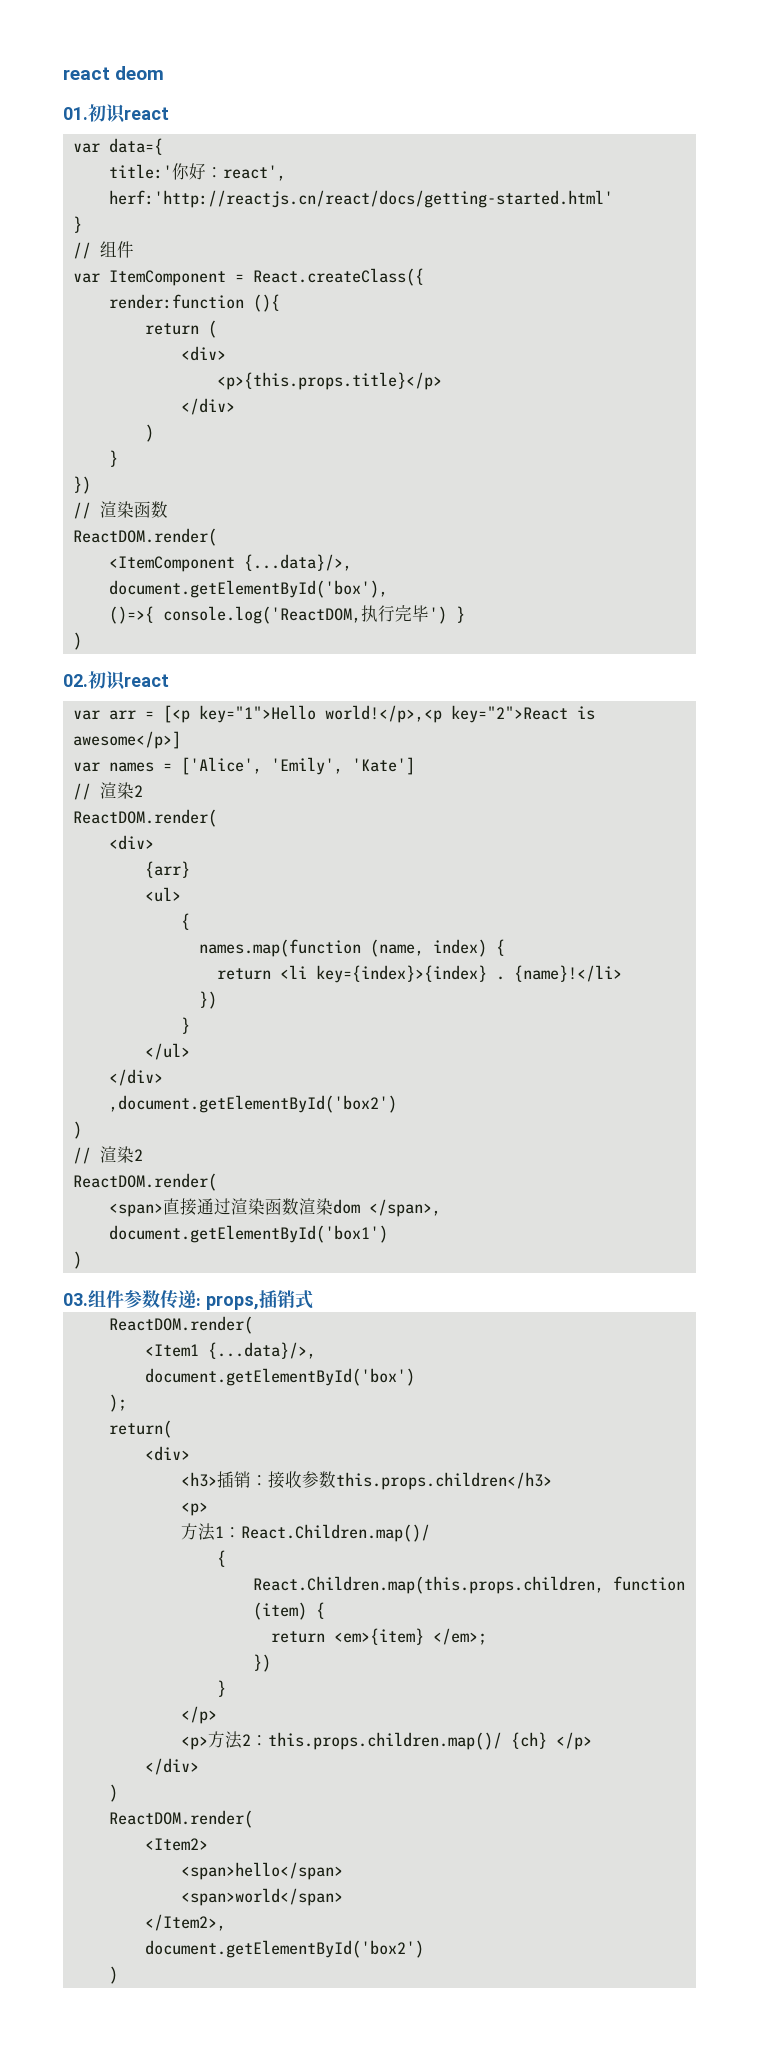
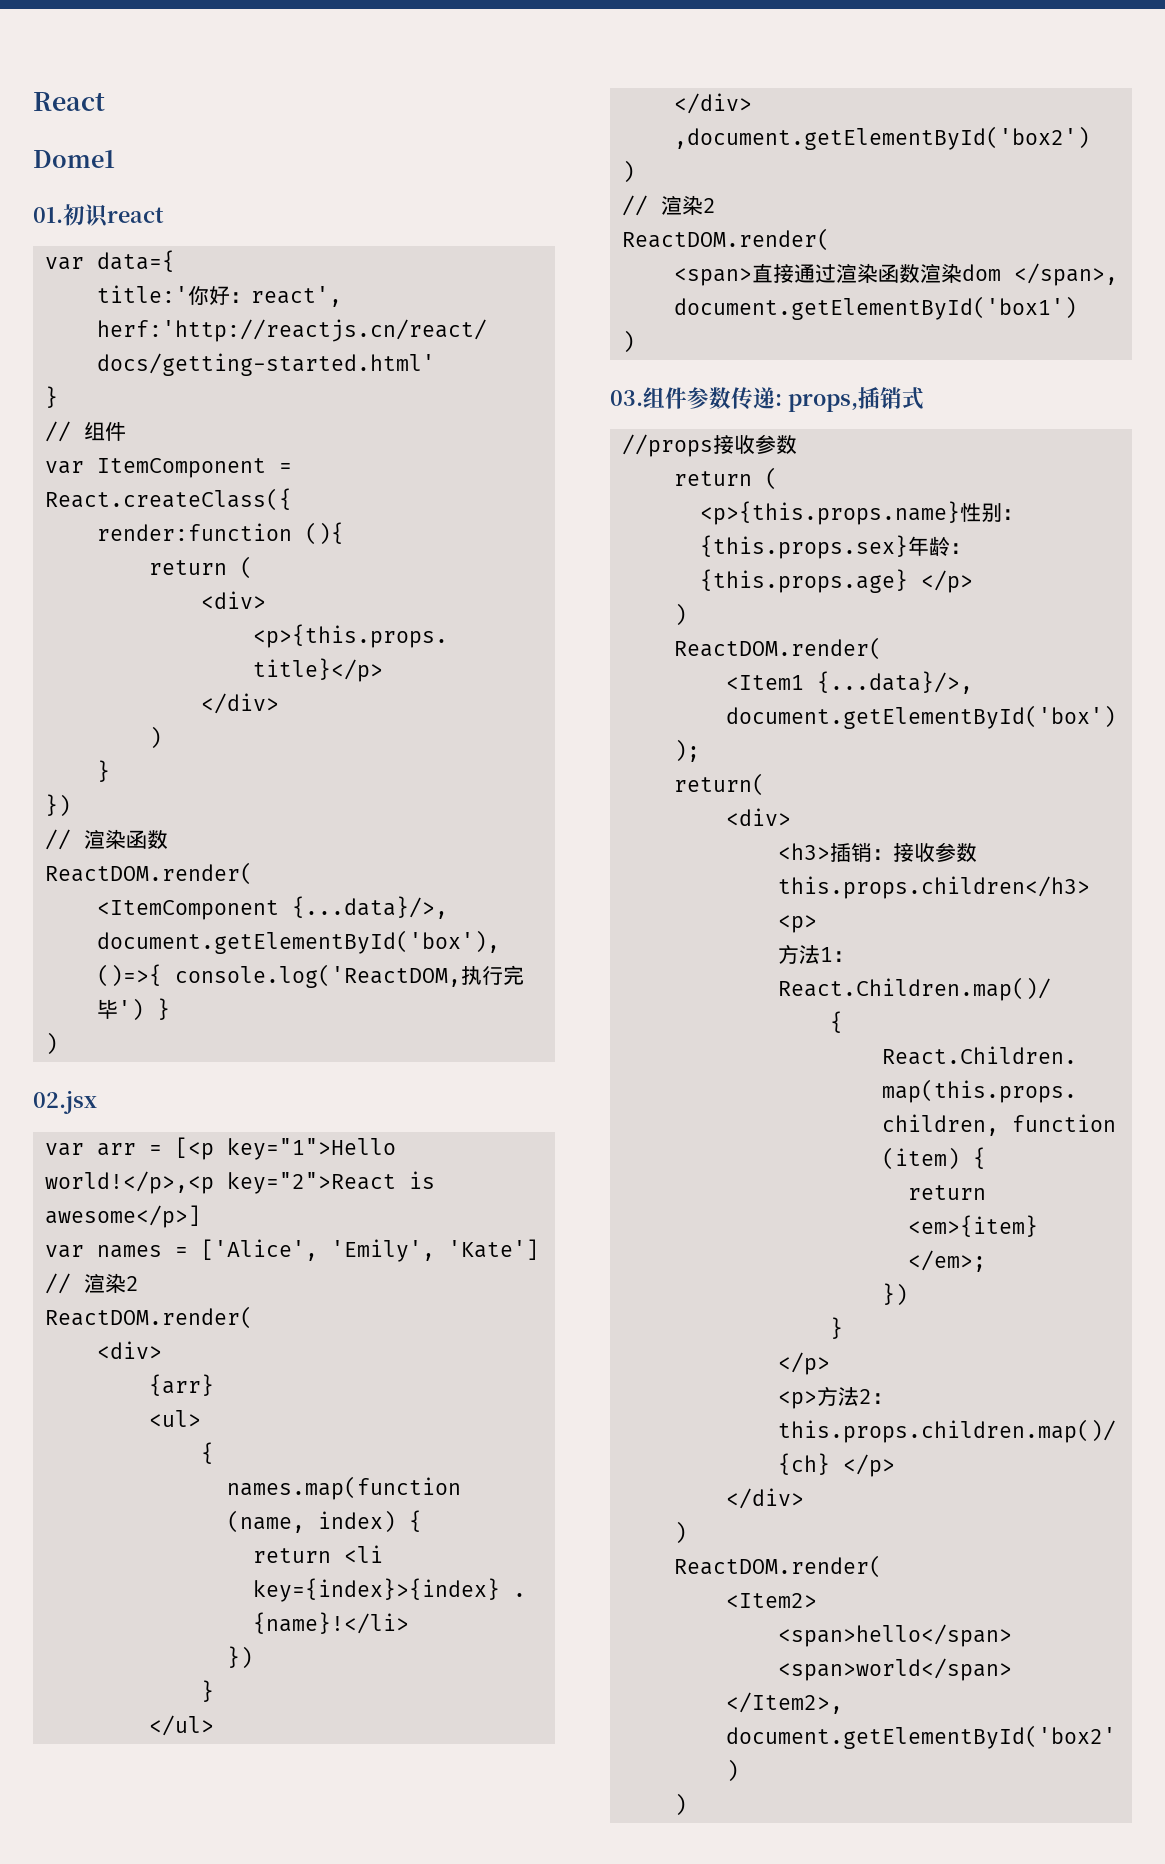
- react deom
+ React
+ Dome1
- 02.初识react
+ 02.jsx
+ //props接收参数
+ return (
+ <p>{this.props.name}性别：{this.props.sex}年龄：{this.props.age} </p>
+ )

